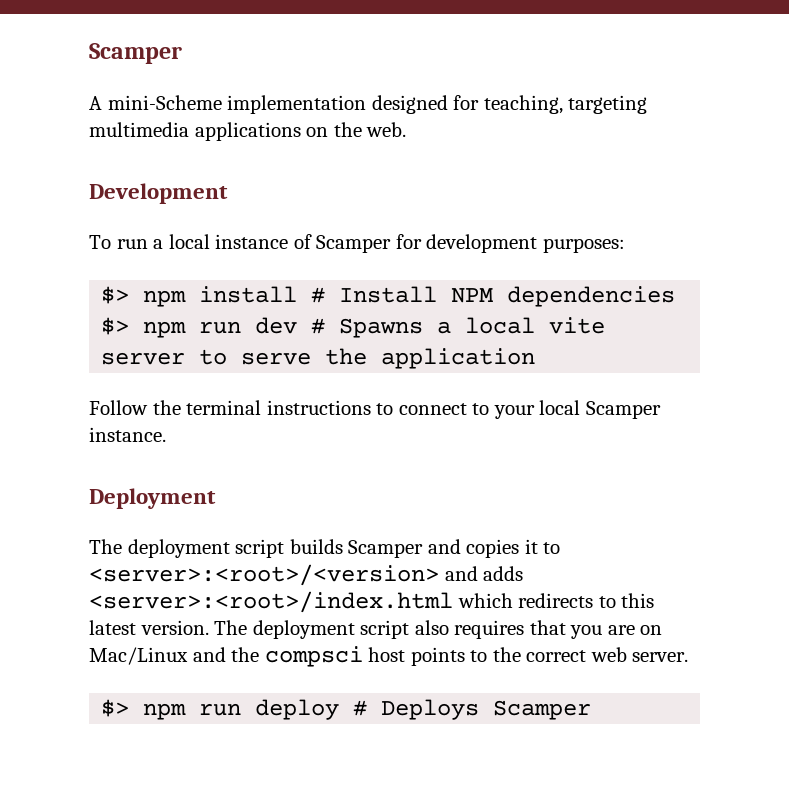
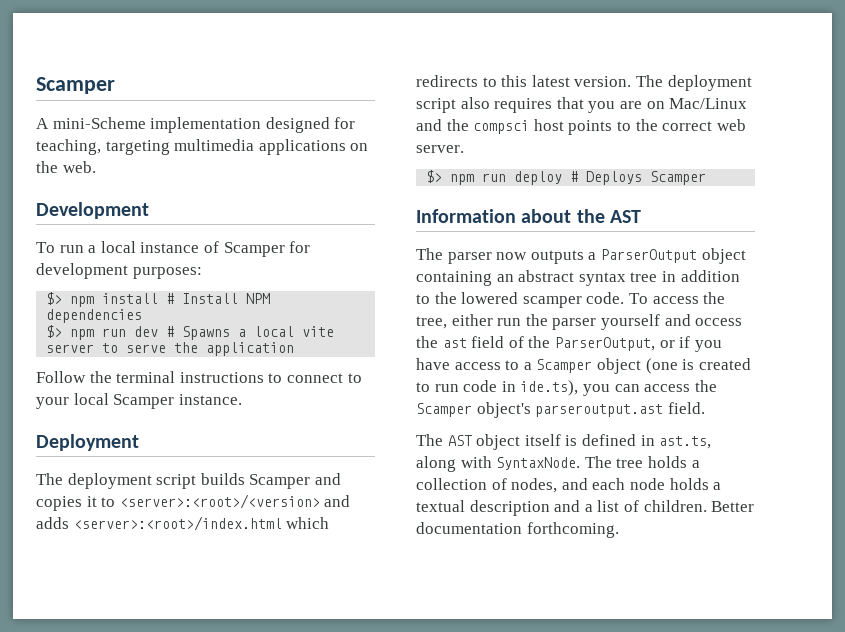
+ Information about the AST
+ The parser now outputs a ParserOutput object containing an abstract syntax tree in addition to the lowered scamper code. To access the tree, either run the parser yourself and occess the ast field of the ParserOutput, or if you have access to a Scamper object (one is created to run code in ide.ts), you can access the Scamper object's parseroutput.ast field.
+ The AST object itself is defined in ast.ts, along with SyntaxNode. The tree holds a collection of nodes, and each node holds a textual description and a list of children. Better documentation forthcoming.

